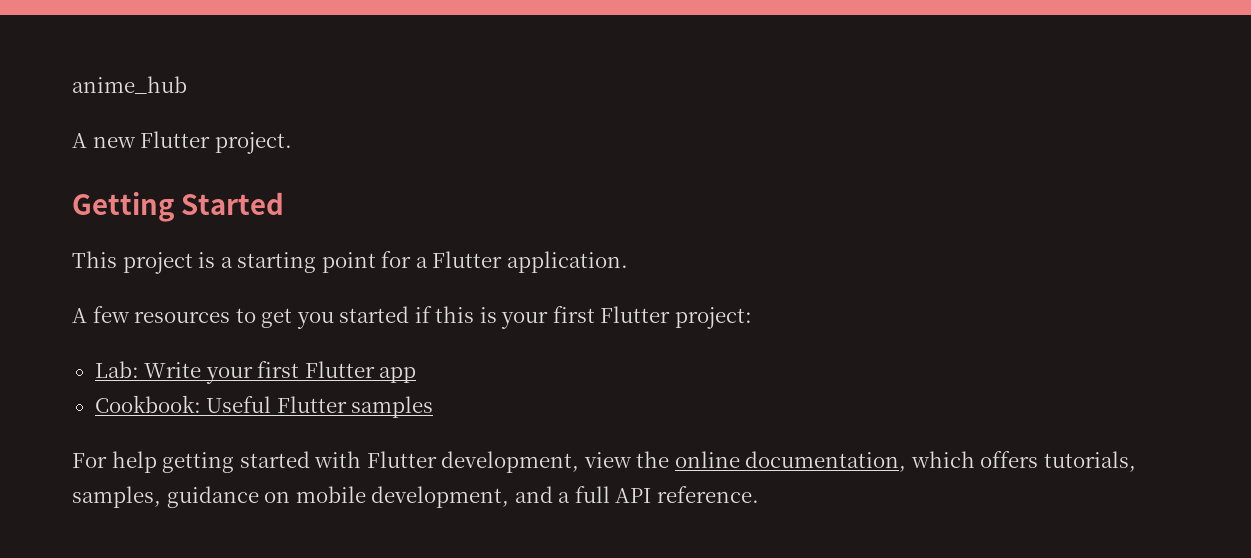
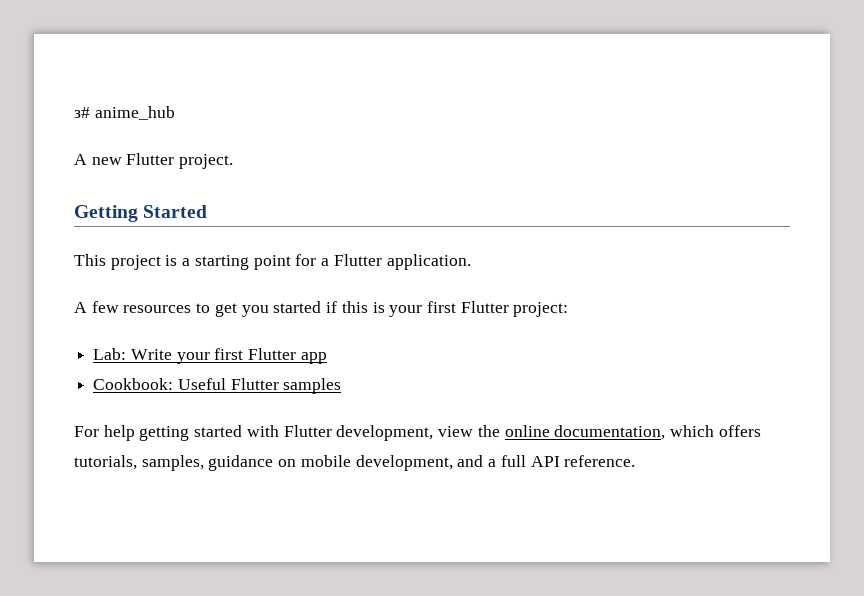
- anime_hub
+ з# anime_hub

